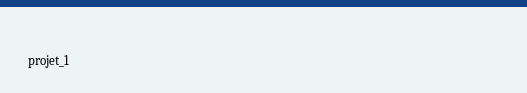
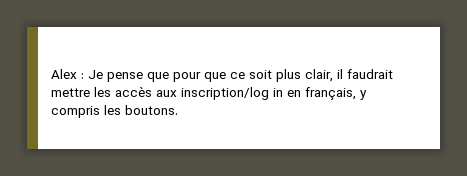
- projet_1
+ Alex : Je pense que pour que ce soit plus clair, il faudrait mettre les accès aux inscription/log in en français, y compris les boutons.

